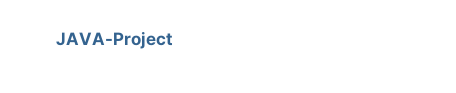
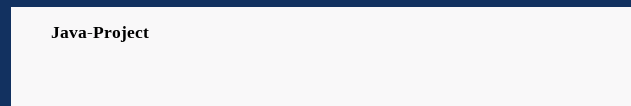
- JAVA-Project
+ Java-Project

